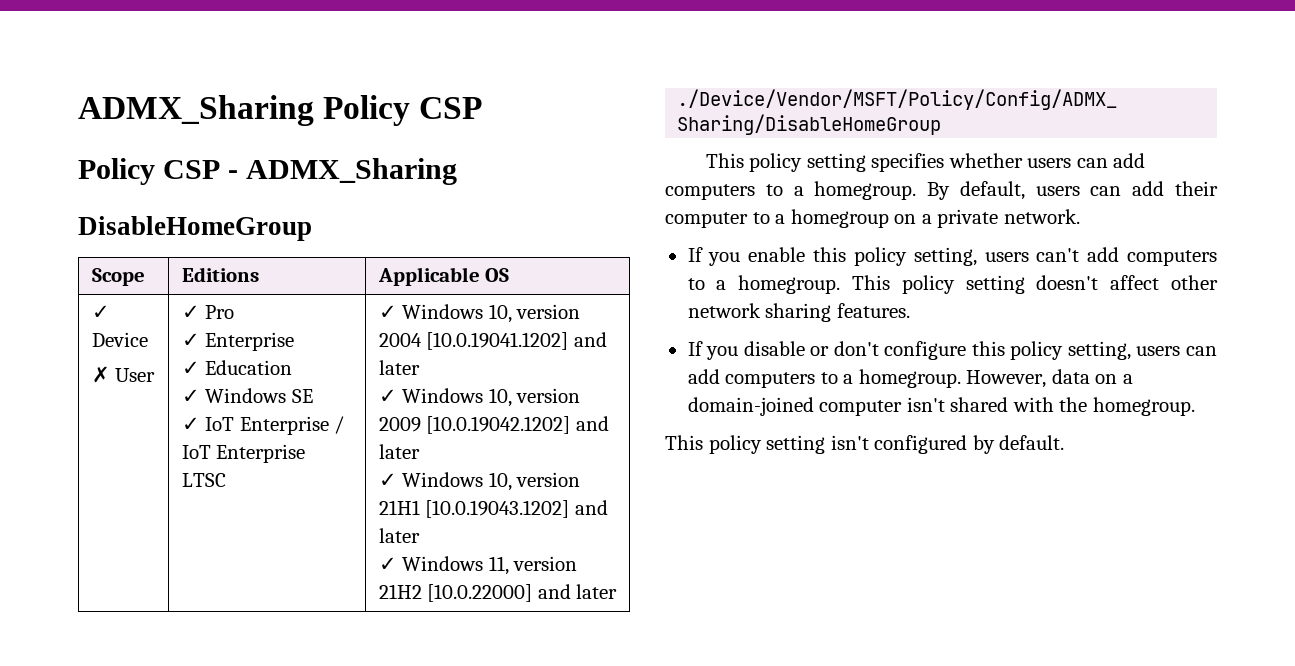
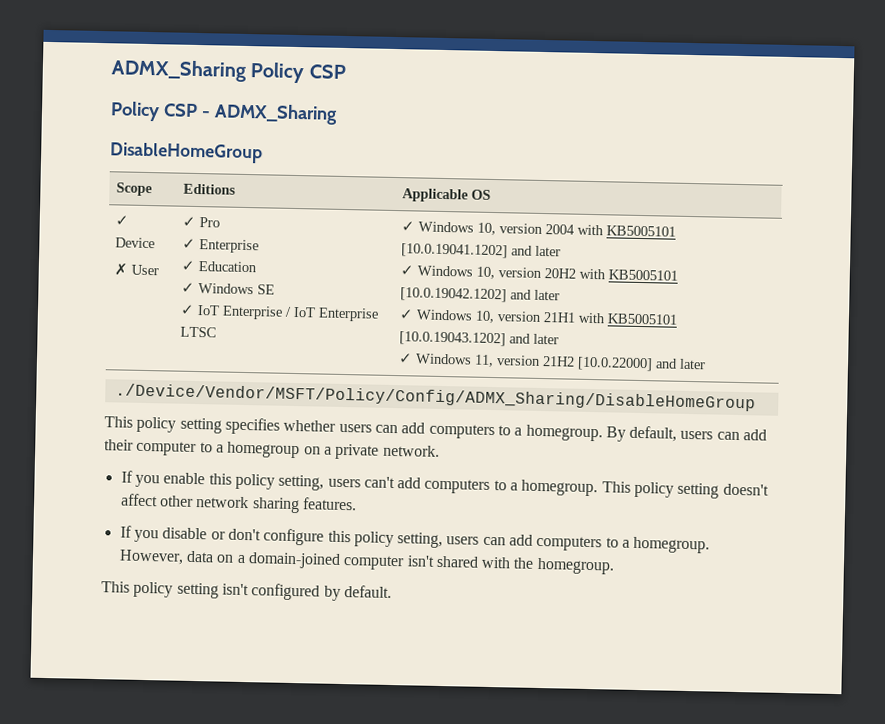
- ✓ Windows 10, version 2004 [10.0.19041.1202] and later
+ ✓ Windows 10, version 2004 with KB5005101 [10.0.19041.1202] and later
- ✓ Windows 10, version 2009 [10.0.19042.1202] and later
+ ✓ Windows 10, version 20H2 with KB5005101 [10.0.19042.1202] and later
- ✓ Windows 10, version 21H1 [10.0.19043.1202] and later
+ ✓ Windows 10, version 21H1 with KB5005101 [10.0.19043.1202] and later

